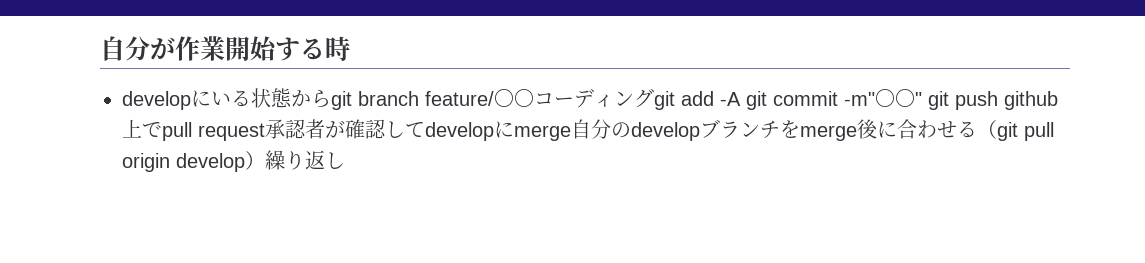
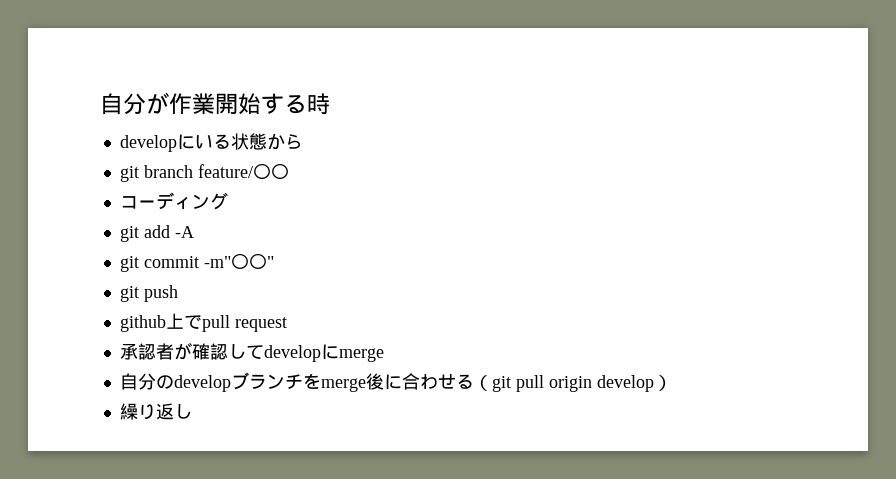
- developにいる状態からgit branch feature/〇〇コーディングgit add -A git commit -m"〇〇" git push github上でpull request承認者が確認してdevelopにmerge自分のdevelopブランチをmerge後に合わせる（git pull origin develop）繰り返し
+ developにいる状態から
+ git branch feature/〇〇
+ コーディング
+ git add -A
+ git commit -m"〇〇"
+ git push
+ github上でpull request
+ 承認者が確認してdevelopにmerge
+ 自分のdevelopブランチをmerge後に合わせる（git pull origin develop）
+ 繰り返し

